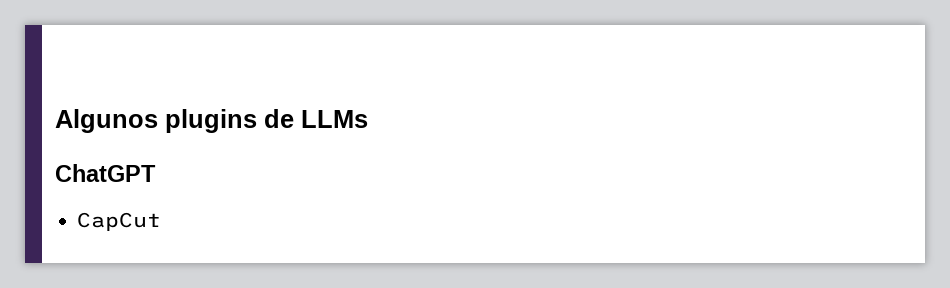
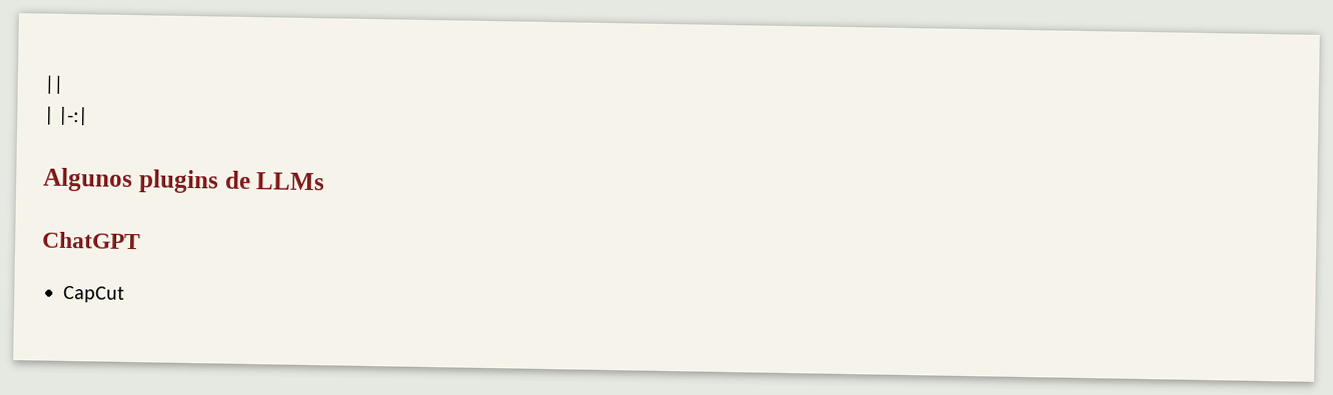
+ ||
+ | |-:|

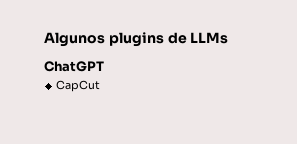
- ||
- | |-:|

